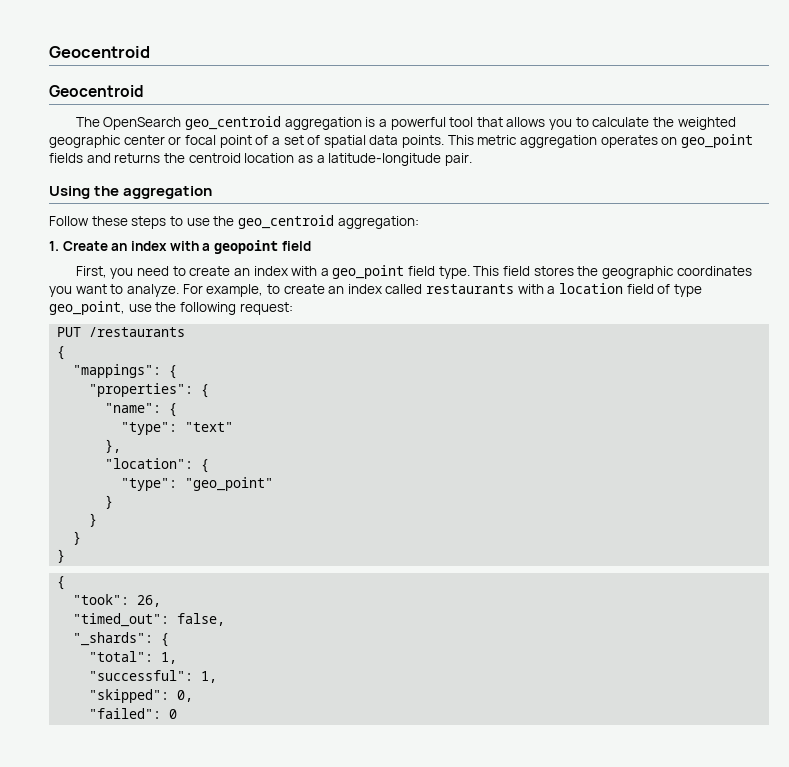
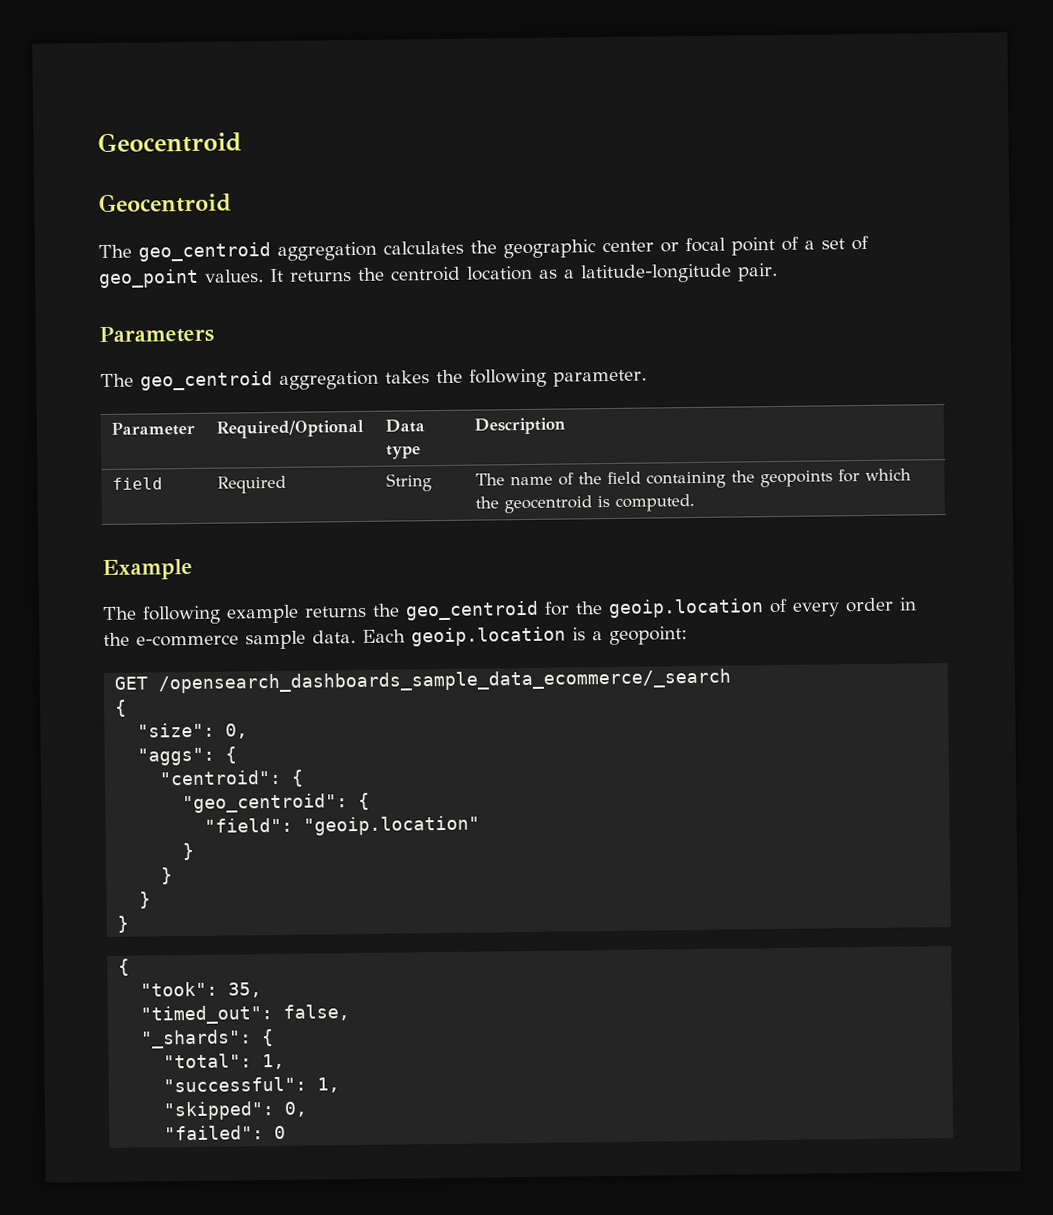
- The OpenSearch geo_centroid aggregation is a powerful tool that allows you to calculate the weighted geographic center or focal point of a set of spatial data points. This metric aggregation operates on geo_point fields and returns the centroid location as a latitude-longitude pair.
+ The geo_centroid aggregation calculates the geographic center or focal point of a set of geo_point values. It returns the centroid location as a latitude-longitude pair.
- Using the aggregation
- Follow these steps to use the geo_centroid aggregation:
- 1. Create an index with a geopoint field
- First, you need to create an index with a geo_point field type. This field stores the geographic coordinates you want to analyze. For example, to create an index called restaurants with a location field of type geo_point, use the following request:
- PUT /restaurants
+ Parameters
+ The geo_centroid aggregation takes the following parameter.
+ Parameter | Required/Optional | Data type | Description
+ field | Required | String | The name of the field containing the geopoints for which the geocentroid is computed.
+ Example
+ The following example returns the geo_centroid for the geoip.location of every order in the e-commerce sample data. Each geoip.location is a geopoint:
+ GET /opensearch_dashboards_sample_data_ecommerce/_search
  {
- "mappings": {
- "properties": {
- "name": {
- "type": "text"
- },
- "location": {
- "type": "geo_point"
+ "size": 0,
+ "aggs": {
+ "centroid": {
+ "geo_centroid": {
+ "field": "geoip.location"
- "took": 26,
+ "took": 35,

